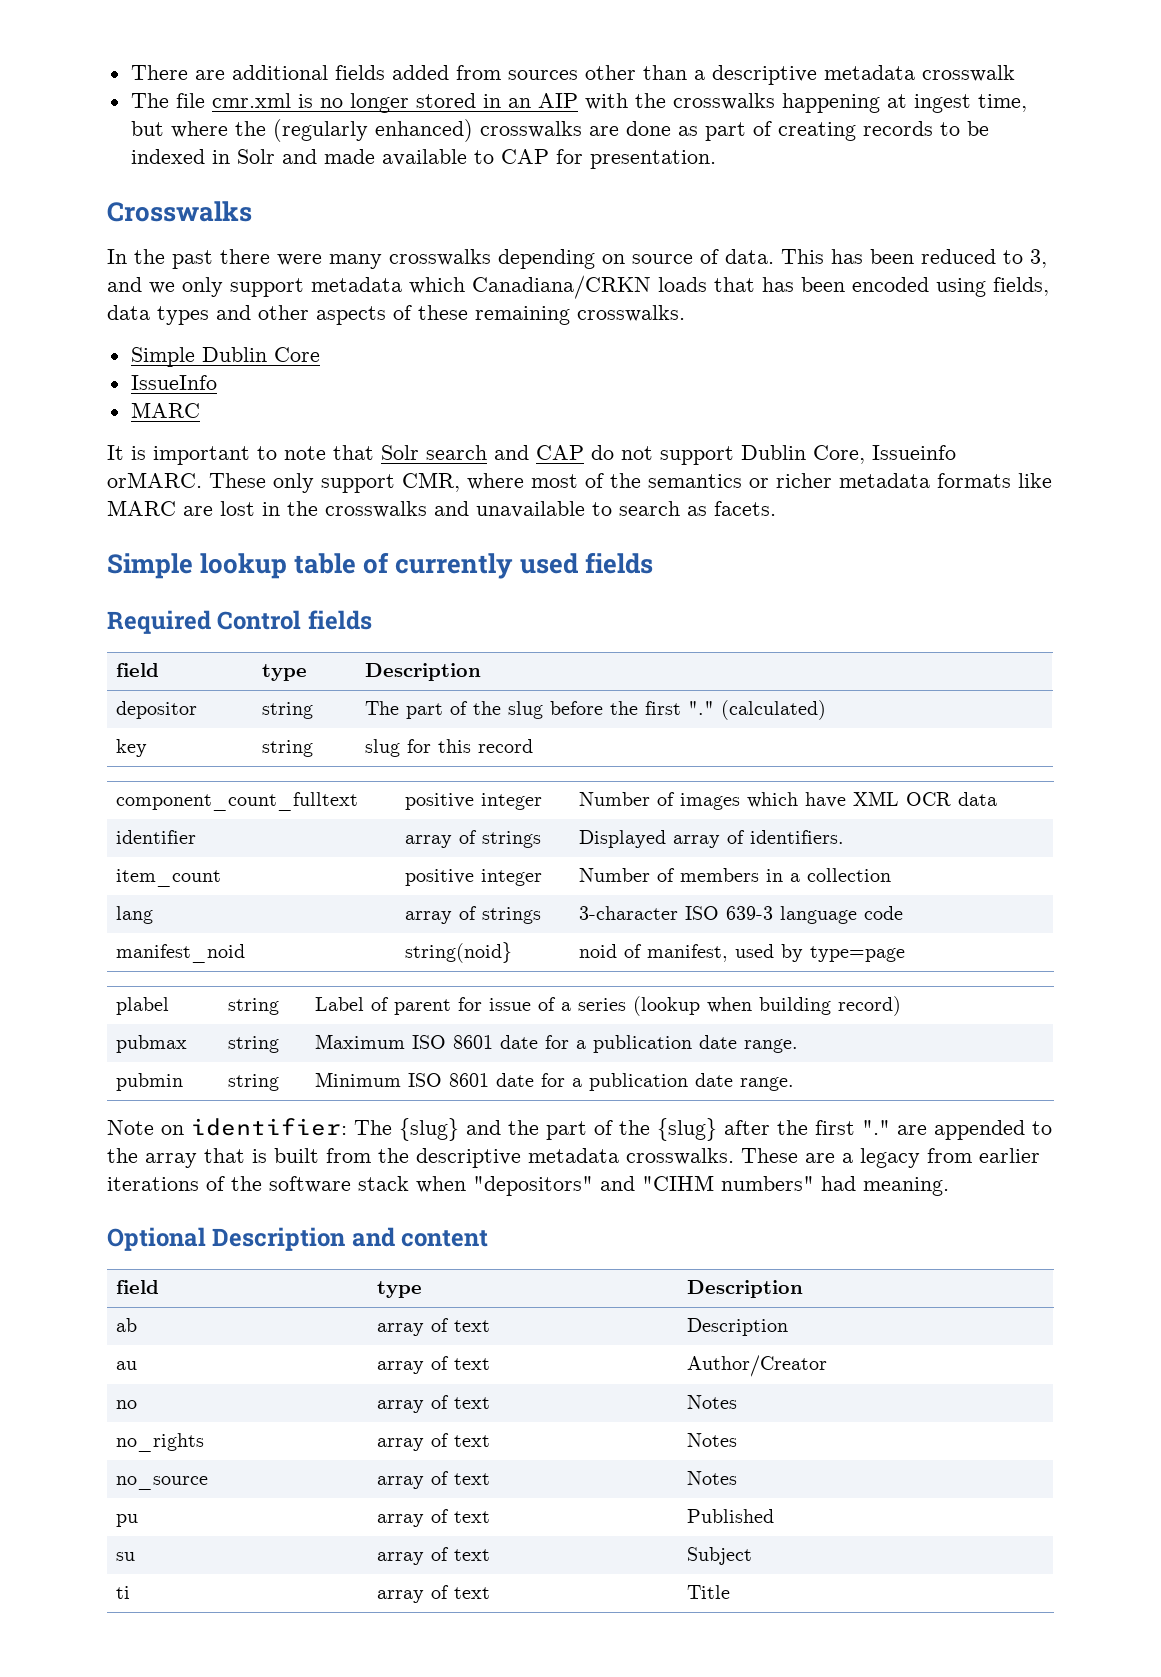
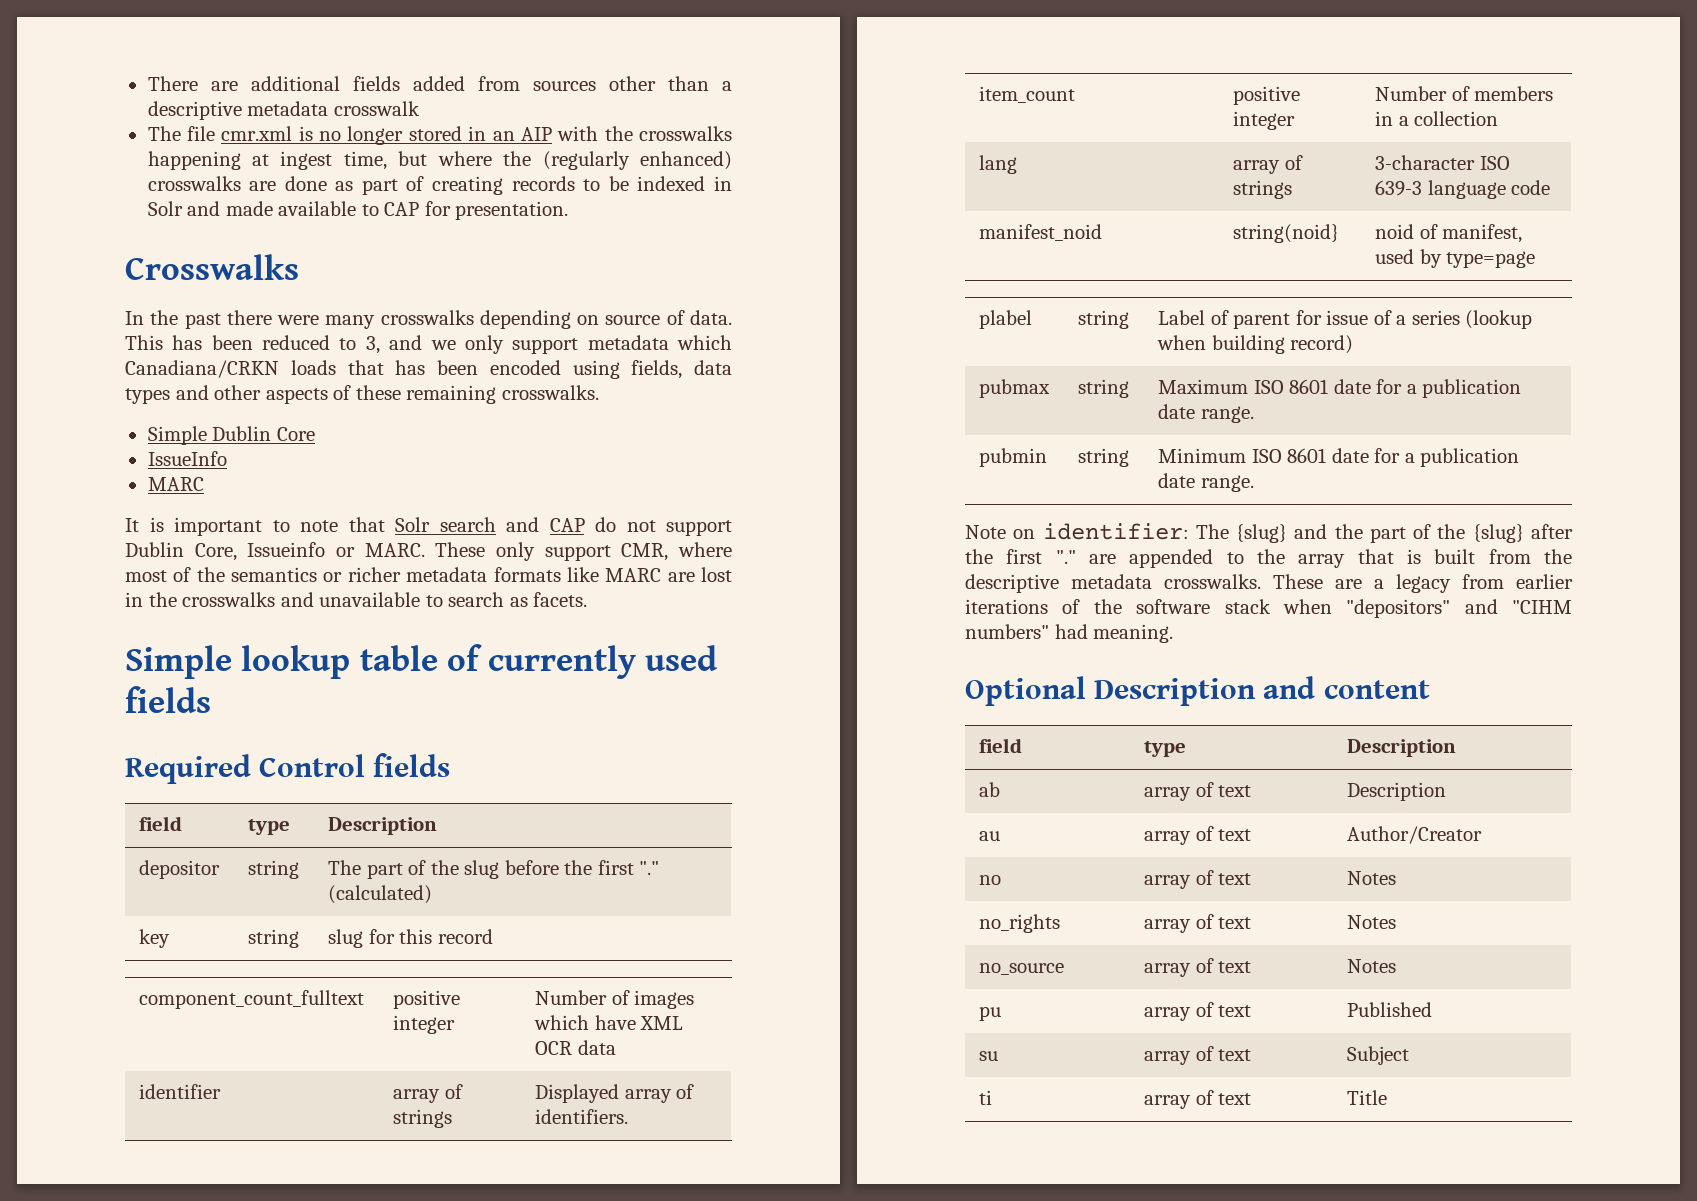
- It is important to note that Solr search and CAP do not support Dublin Core, Issueinfo orMARC.
+ It is important to note that Solr search and CAP do not support Dublin Core, Issueinfo or MARC.

